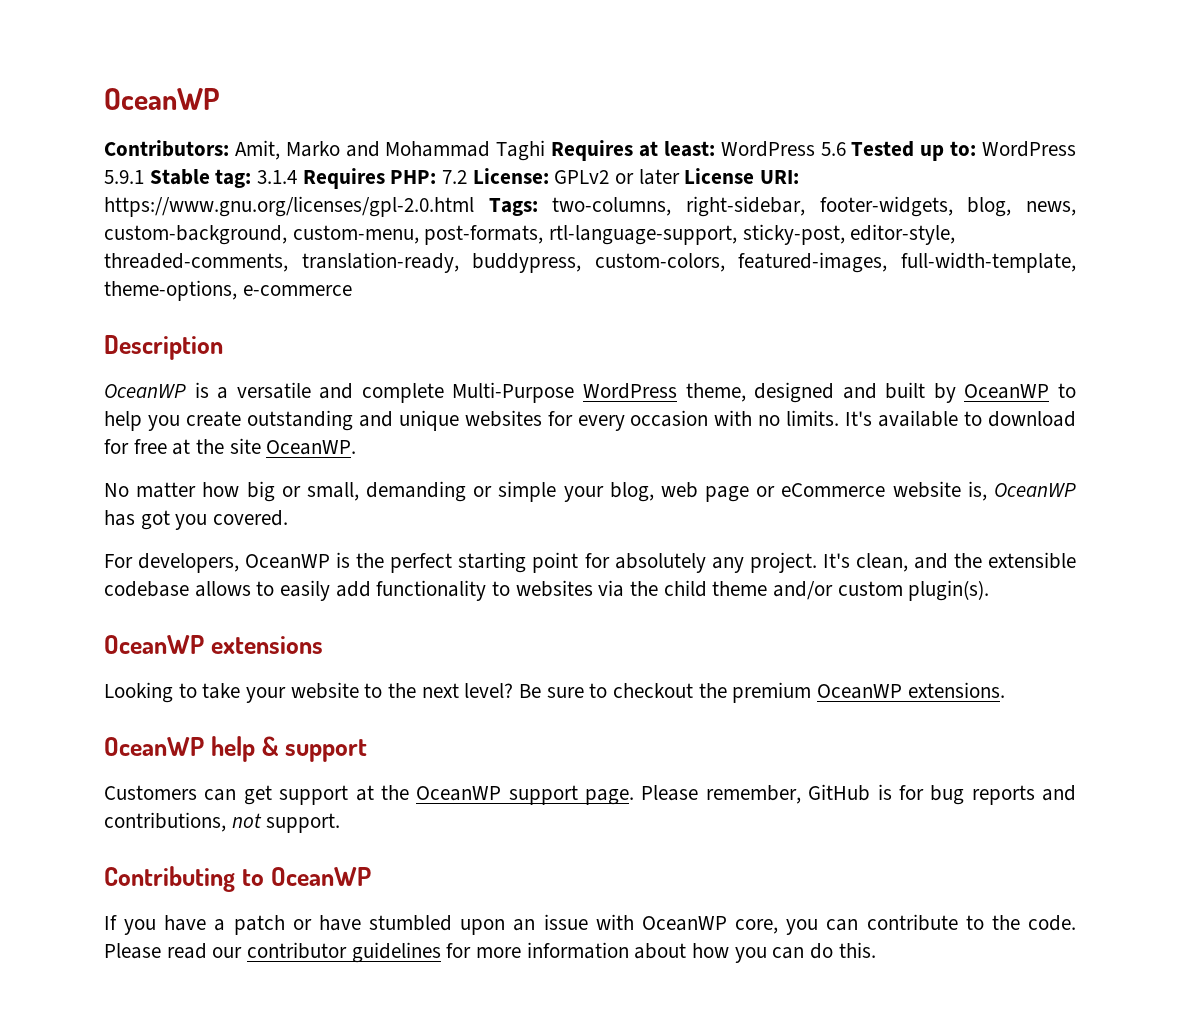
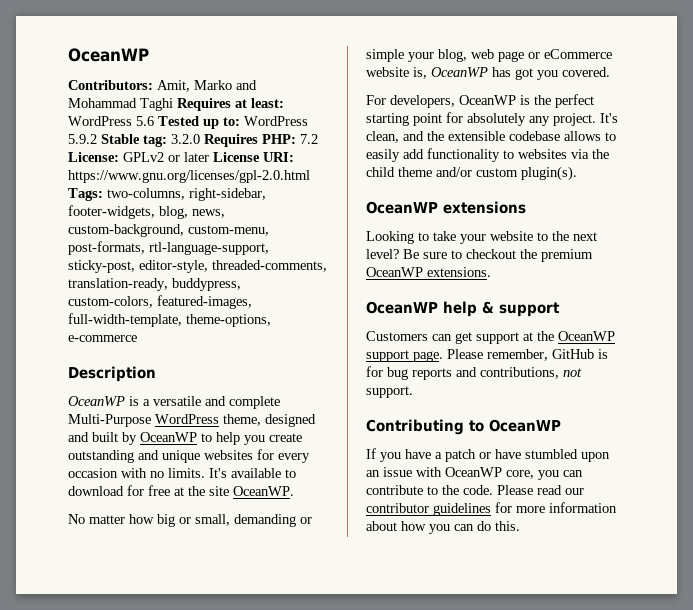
- Contributors: Amit, Marko and Mohammad Taghi Requires at least: WordPress 5.6 Tested up to: WordPress 5.9.1 Stable tag: 3.1.4 Requires PHP: 7.2 License: GPLv2 or later License URI: https://www.gnu.org/licenses/gpl-2.0.html Tags: two-columns, right-sidebar, footer-widgets, blog, news, custom-background, custom-menu, post-formats, rtl-language-support, sticky-post, editor-style, threaded-comments, translation-ready, buddypress, custom-colors, featured-images, full-width-template, theme-options, e-commerce
+ Contributors: Amit, Marko and Mohammad Taghi Requires at least: WordPress 5.6 Tested up to: WordPress 5.9.2 Stable tag: 3.2.0 Requires PHP: 7.2 License: GPLv2 or later License URI: https://www.gnu.org/licenses/gpl-2.0.html Tags: two-columns, right-sidebar, footer-widgets, blog, news, custom-background, custom-menu, post-formats, rtl-language-support, sticky-post, editor-style, threaded-comments, translation-ready, buddypress, custom-colors, featured-images, full-width-template, theme-options, e-commerce

